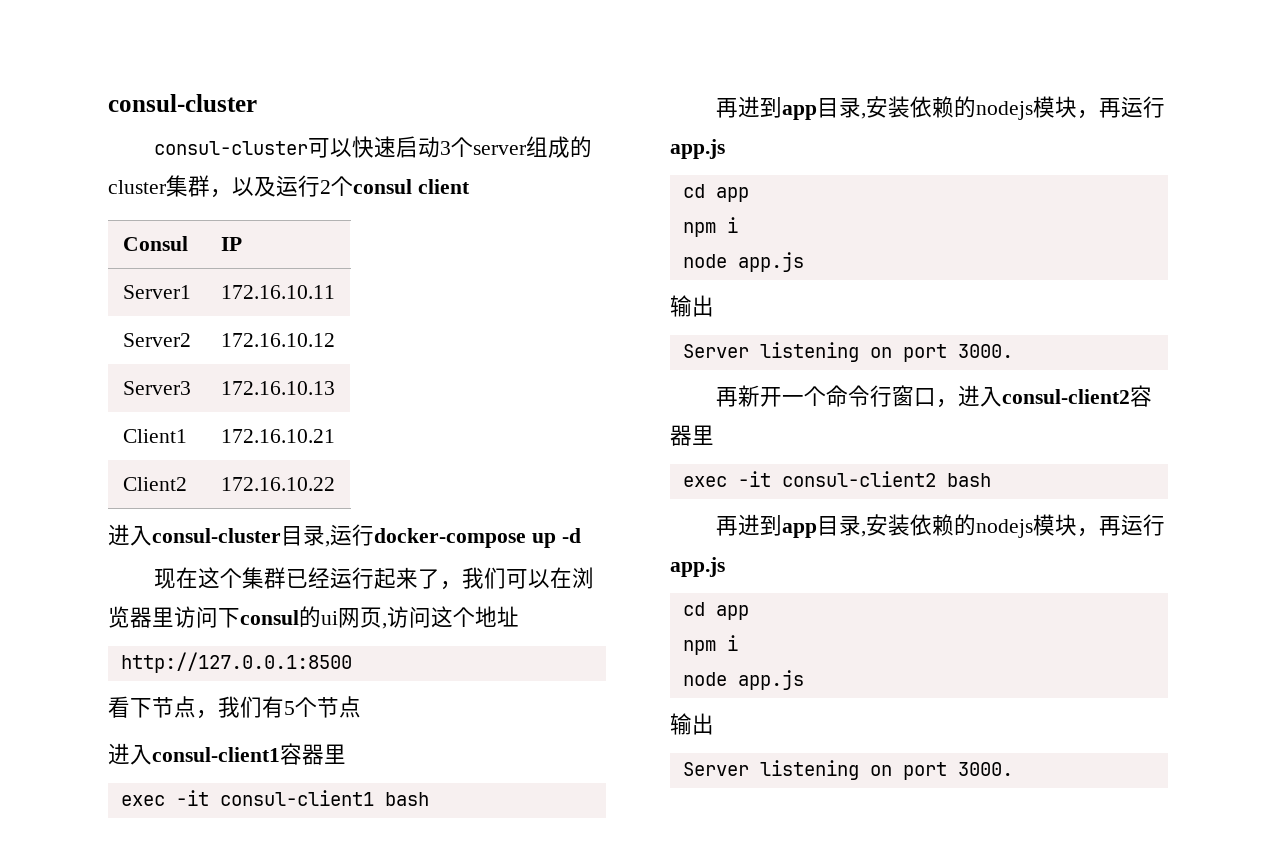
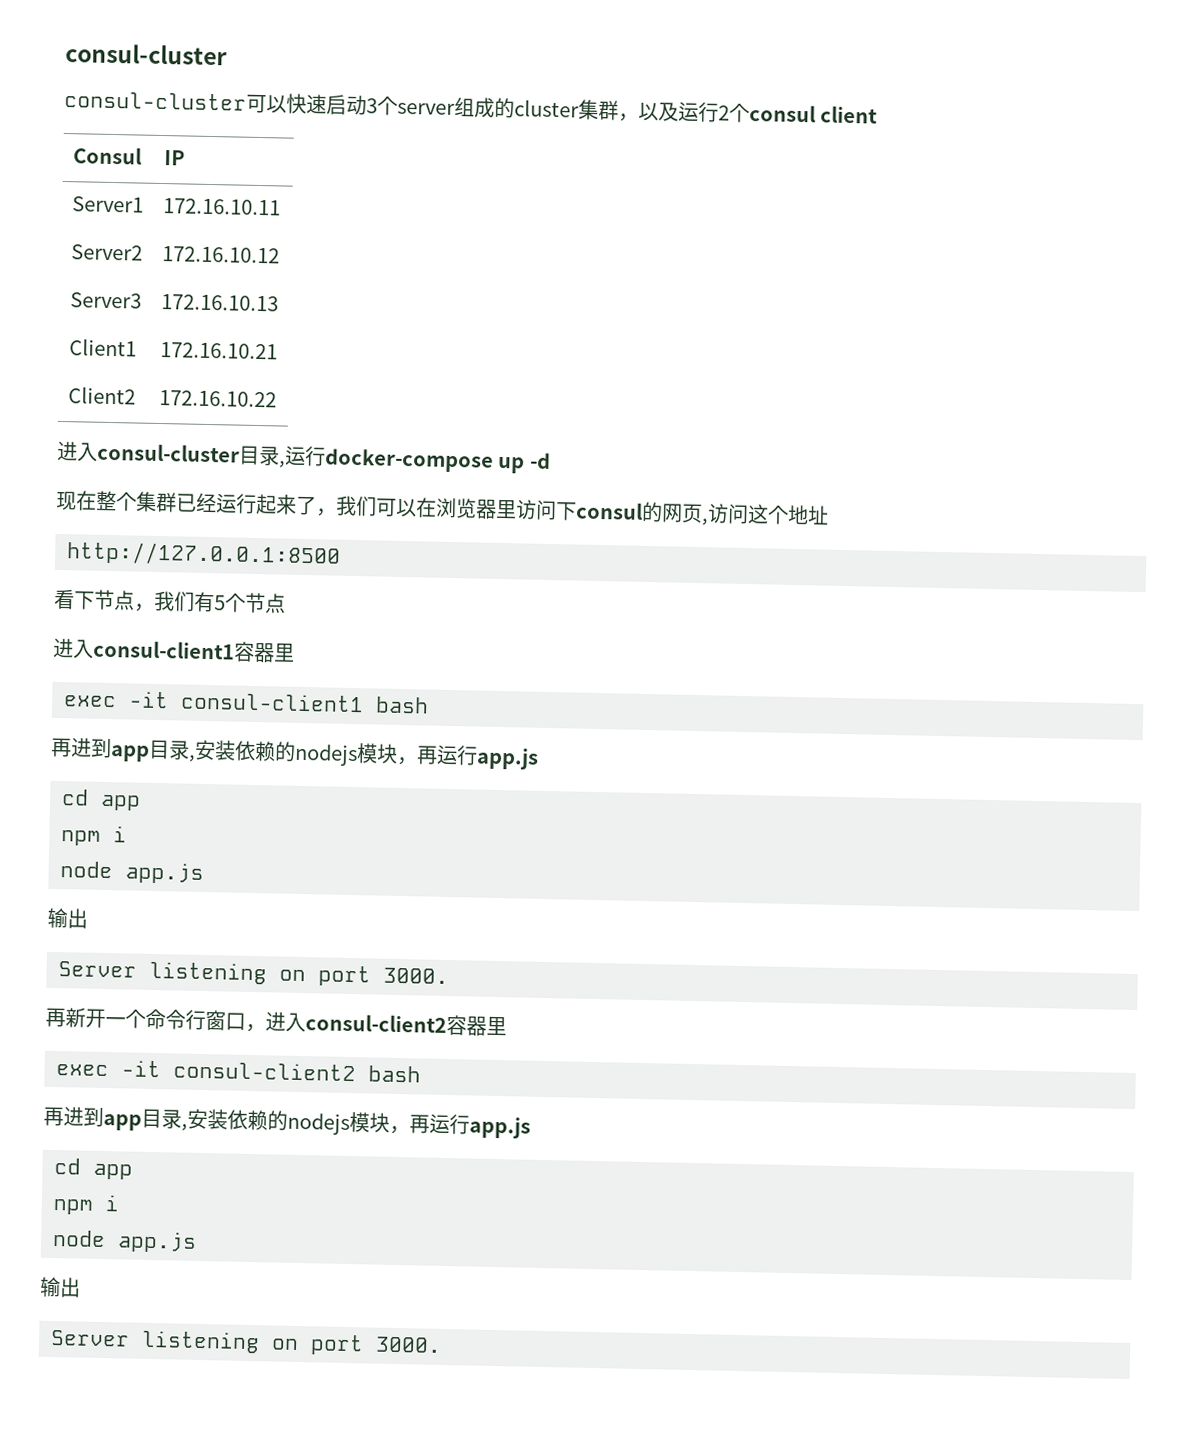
- 现在这个集群已经运行起来了，我们可以在浏览器里访问下consul的ui网页,访问这个地址
+ 现在整个集群已经运行起来了，我们可以在浏览器里访问下consul的网页,访问这个地址

